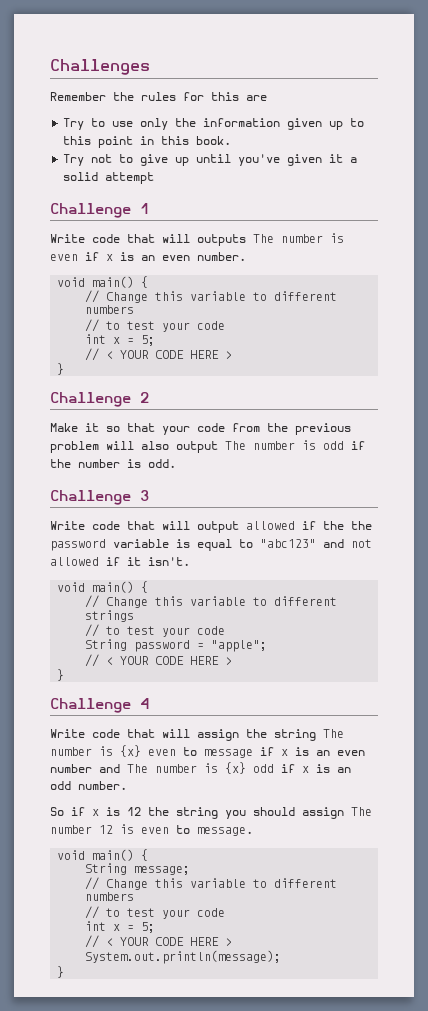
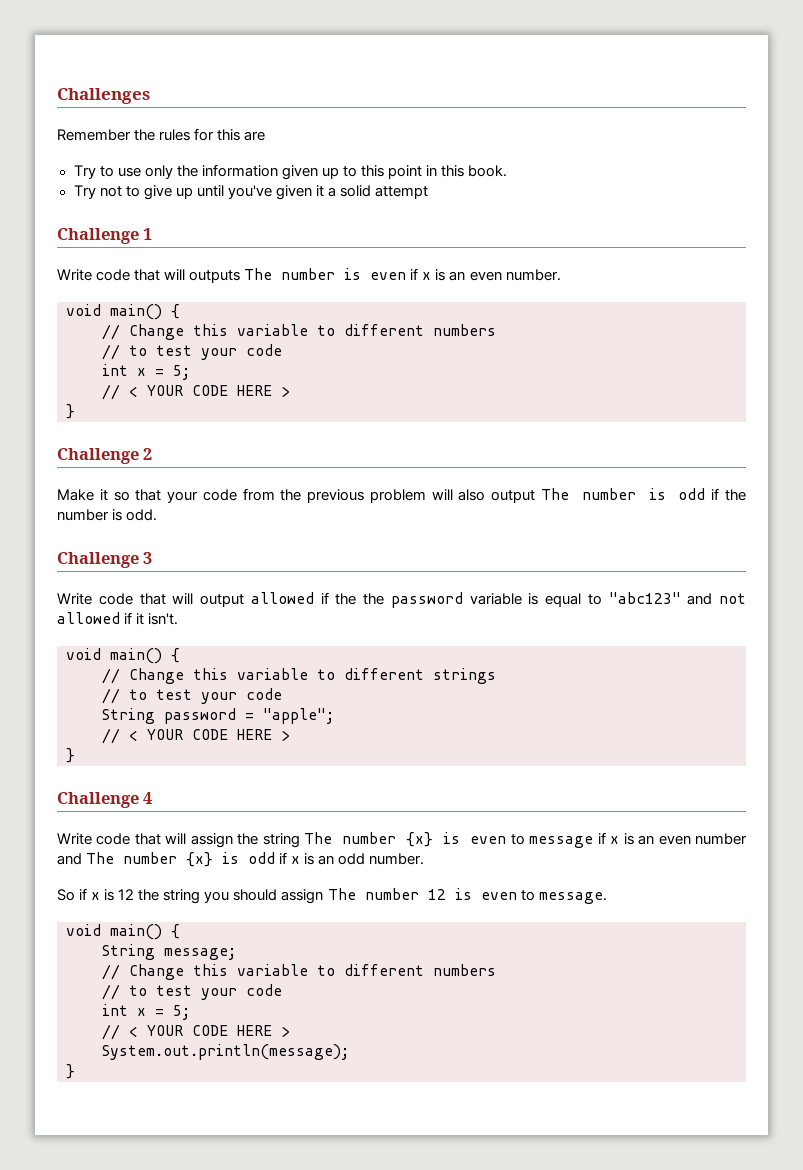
- Write code that will assign the string The number is {x} even to message if x is an even number and The number is {x} odd if x is an odd number.
+ Write code that will assign the string The number {x} is even to message if x is an even number and The number {x} is odd if x is an odd number.

